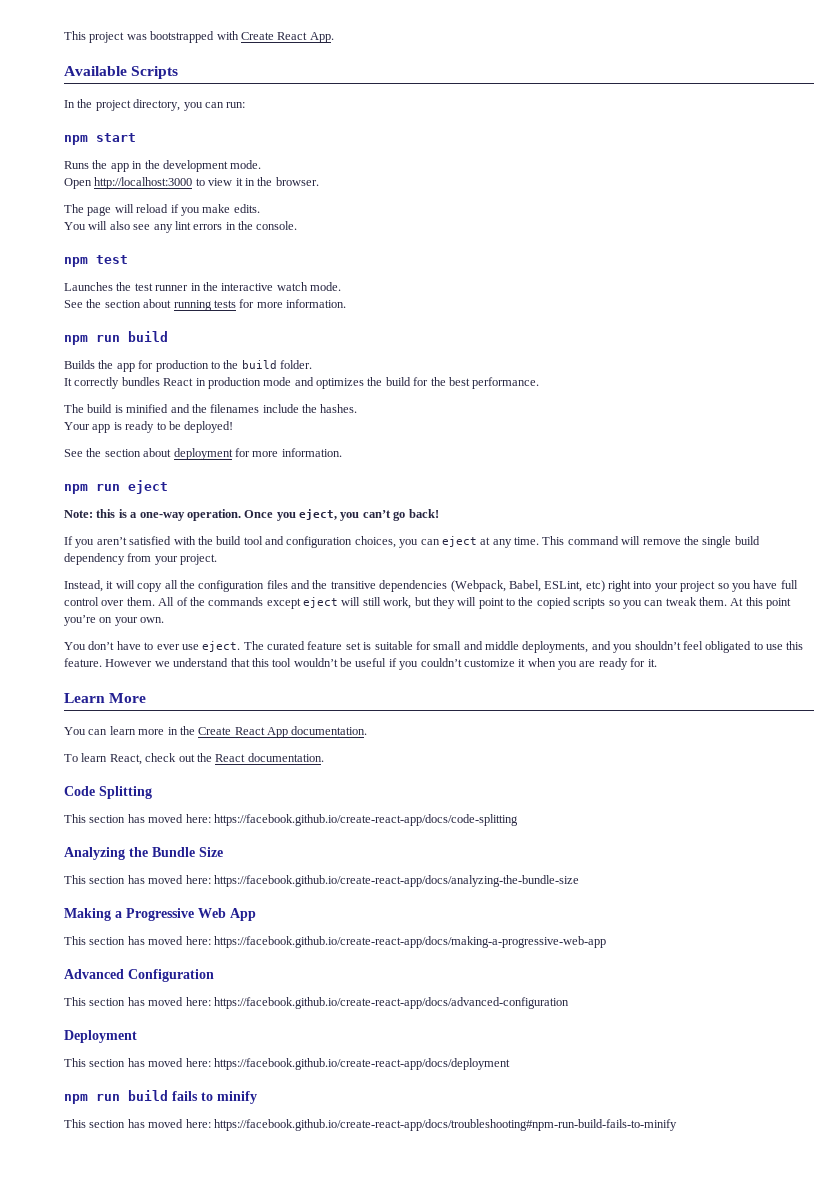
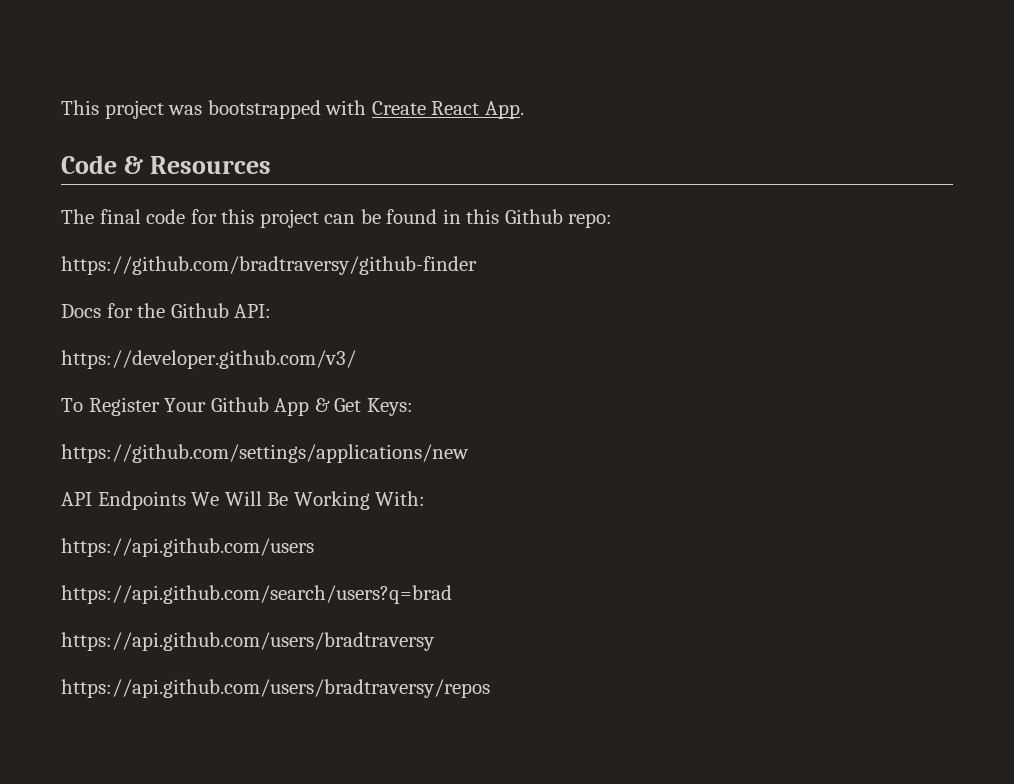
- Available Scripts
- In the project directory, you can run:
- npm start
- Runs the app in the development mode.
- Open http://localhost:3000 to view it in the browser.
- The page will reload if you make edits.
- You will also see any lint errors in the console.
- npm test
- Launches the test runner in the interactive watch mode.
- See the section about running tests for more information.
- npm run build
- Builds the app for production to the build folder.
- It correctly bundles React in production mode and optimizes the build for the best performance.
- The build is minified and the filenames include the hashes.
- Your app is ready to be deployed!
- See the section about deployment for more information.
- npm run eject
- Note: this is a one-way operation. Once you eject, you can’t go back!
- If you aren’t satisfied with the build tool and configuration choices, you can eject at any time. This command will remove the single build dependency from your project.
- Instead, it will copy all the configuration files and the transitive dependencies (Webpack, Babel, ESLint, etc) right into your project so you have full control over them. All of the commands except eject will still work, but they will point to the copied scripts so you can tweak them. At this point you’re on your own.
- You don’t have to ever use eject. The curated feature set is suitable for small and middle deployments, and you shouldn’t feel obligated to use this feature. However we understand that this tool wouldn’t be useful if you couldn’t customize it when you are ready for it.
- Learn More
- You can learn more in the Create React App documentation.
- To learn React, check out the React documentation.
- Code Splitting
- This section has moved here: https://facebook.github.io/create-react-app/docs/code-splitting
- Analyzing the Bundle Size
- This section has moved here: https://facebook.github.io/create-react-app/docs/analyzing-the-bundle-size
- Making a Progressive Web App
- This section has moved here: https://facebook.github.io/create-react-app/docs/making-a-progressive-web-app
- Advanced Configuration
- This section has moved here: https://facebook.github.io/create-react-app/docs/advanced-configuration
- Deployment
- This section has moved here: https://facebook.github.io/create-react-app/docs/deployment
- npm run build fails to minify
- This section has moved here: https://facebook.github.io/create-react-app/docs/troubleshooting#npm-run-build-fails-to-minify
+ Code & Resources
+ The final code for this project can be found in this Github repo:
+ https://github.com/bradtraversy/github-finder
+ Docs for the Github API:
+ https://developer.github.com/v3/
+ To Register Your Github App & Get Keys:
+ https://github.com/settings/applications/new
+ API Endpoints We Will Be Working With:
+ https://api.github.com/users
+ https://api.github.com/search/users?q=brad
+ https://api.github.com/users/bradtraversy
+ https://api.github.com/users/bradtraversy/repos

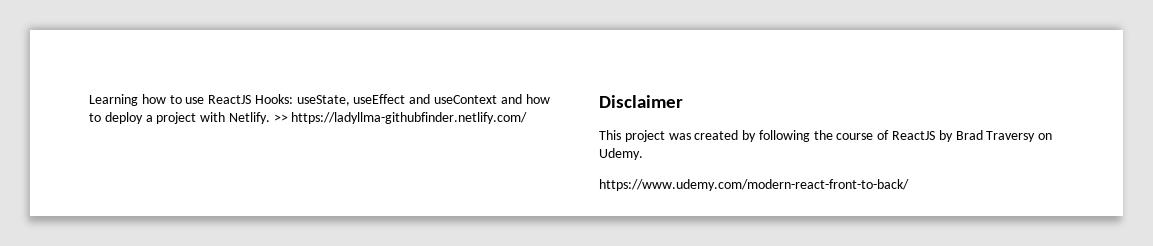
- This project was bootstrapped with Create React App.
- Code & Resources
- The final code for this project can be found in this Github repo:
- https://github.com/bradtraversy/github-finder
- Docs for the Github API:
- https://developer.github.com/v3/
- To Register Your Github App & Get Keys:
- https://github.com/settings/applications/new
- API Endpoints We Will Be Working With:
- https://api.github.com/users
- https://api.github.com/search/users?q=brad
- https://api.github.com/users/bradtraversy
- https://api.github.com/users/bradtraversy/repos
+ Learning how to use ReactJS Hooks: useState, useEffect and useContext and how to deploy a project with Netlify. >> https://ladyllma-githubfinder.netlify.com/
+ Disclaimer
+ This project was created by following the course of ReactJS by Brad Traversy on Udemy.
+ https://www.udemy.com/modern-react-front-to-back/

